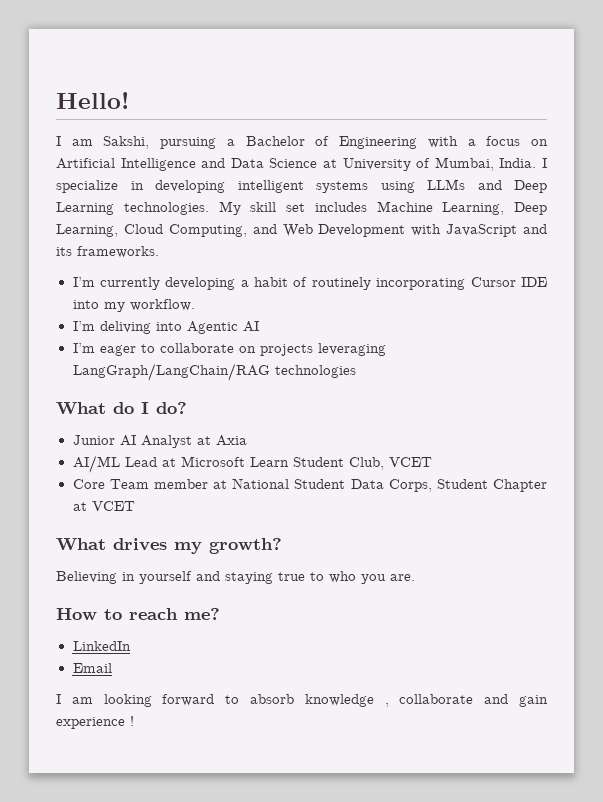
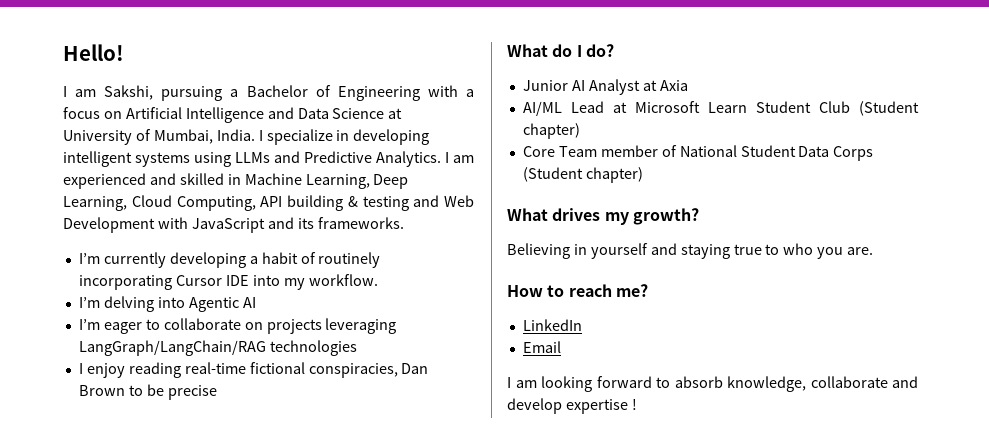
- I specialize in developing intelligent systems using LLMs and Deep Learning technologies. My skill set includes Machine Learning, Deep Learning, Cloud Computing, and Web Development with JavaScript and its frameworks.
+ I specialize in developing intelligent systems using LLMs and Predictive Analytics. I am experienced and skilled in Machine Learning, Deep Learning, Cloud Computing, API building & testing and Web Development with JavaScript and its frameworks.
- I’m deliving into Agentic AI
+ I’m delving into Agentic AI
+ I enjoy reading real-time fictional conspiracies, Dan Brown to be precise
- AI/ML Lead at Microsoft Learn Student Club, VCET
+ AI/ML Lead at Microsoft Learn Student Club (Student chapter)
- Core Team member at National Student Data Corps, Student Chapter at VCET
+ Core Team member of National Student Data Corps (Student chapter)
- I am looking forward to absorb knowledge , collaborate and gain experience !
+ I am looking forward to absorb knowledge, collaborate and develop expertise !

